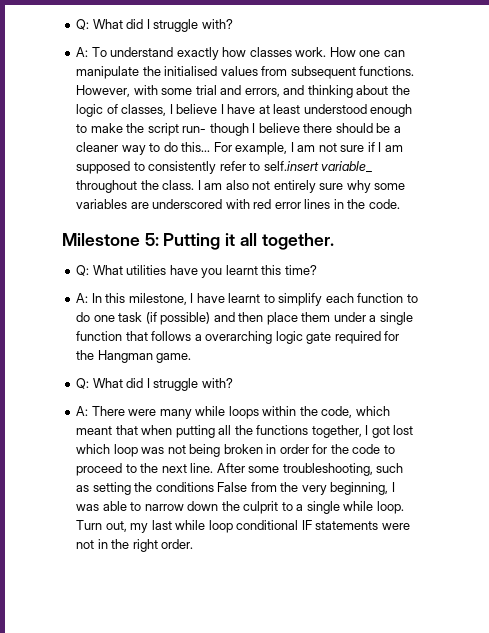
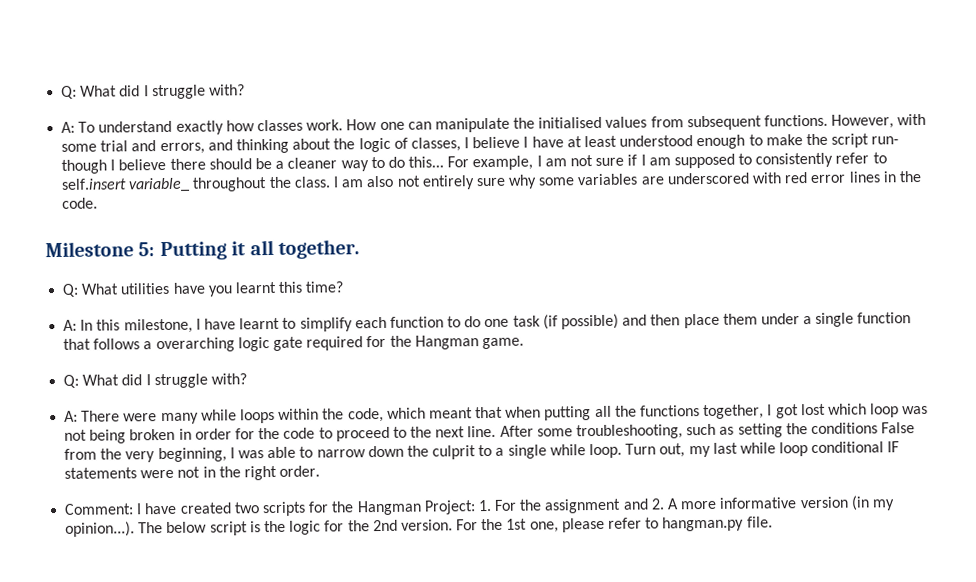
+ Comment: I have created two scripts for the Hangman Project: 1. For the assignment and 2. A more informative version (in my opinion...). The below script is the logic for the 2nd version. For the 1st one, please refer to hangman.py file.

